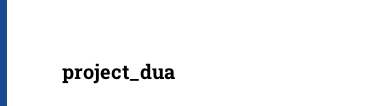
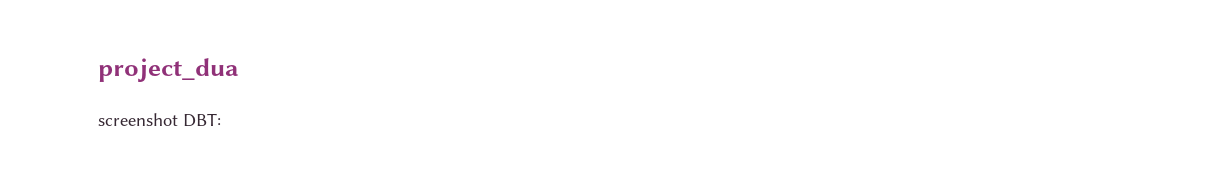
+ screenshot DBT:

